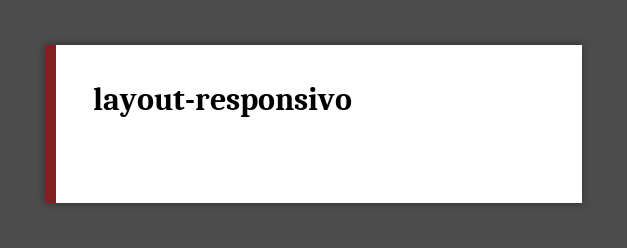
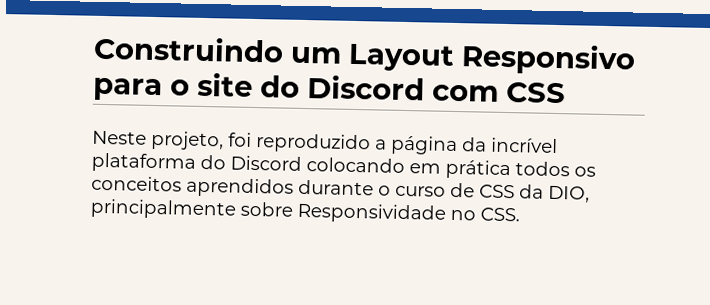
- layout-responsivo
+ Construindo um Layout Responsivo para o site do Discord com CSS
+ Neste projeto, foi reproduzido a página da incrível plataforma do Discord colocando em prática todos os conceitos aprendidos durante o curso de CSS da DIO, principalmente sobre Responsividade no CSS.

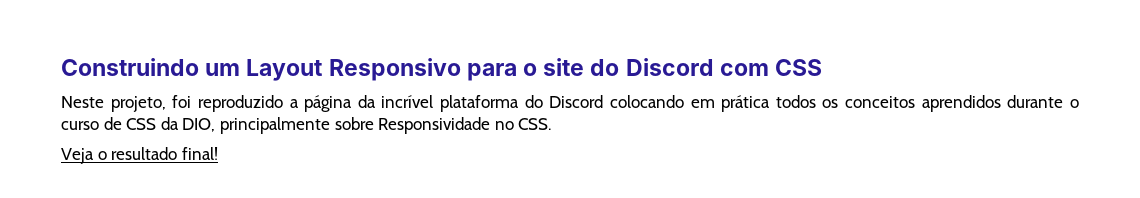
+ Veja o resultado final!

